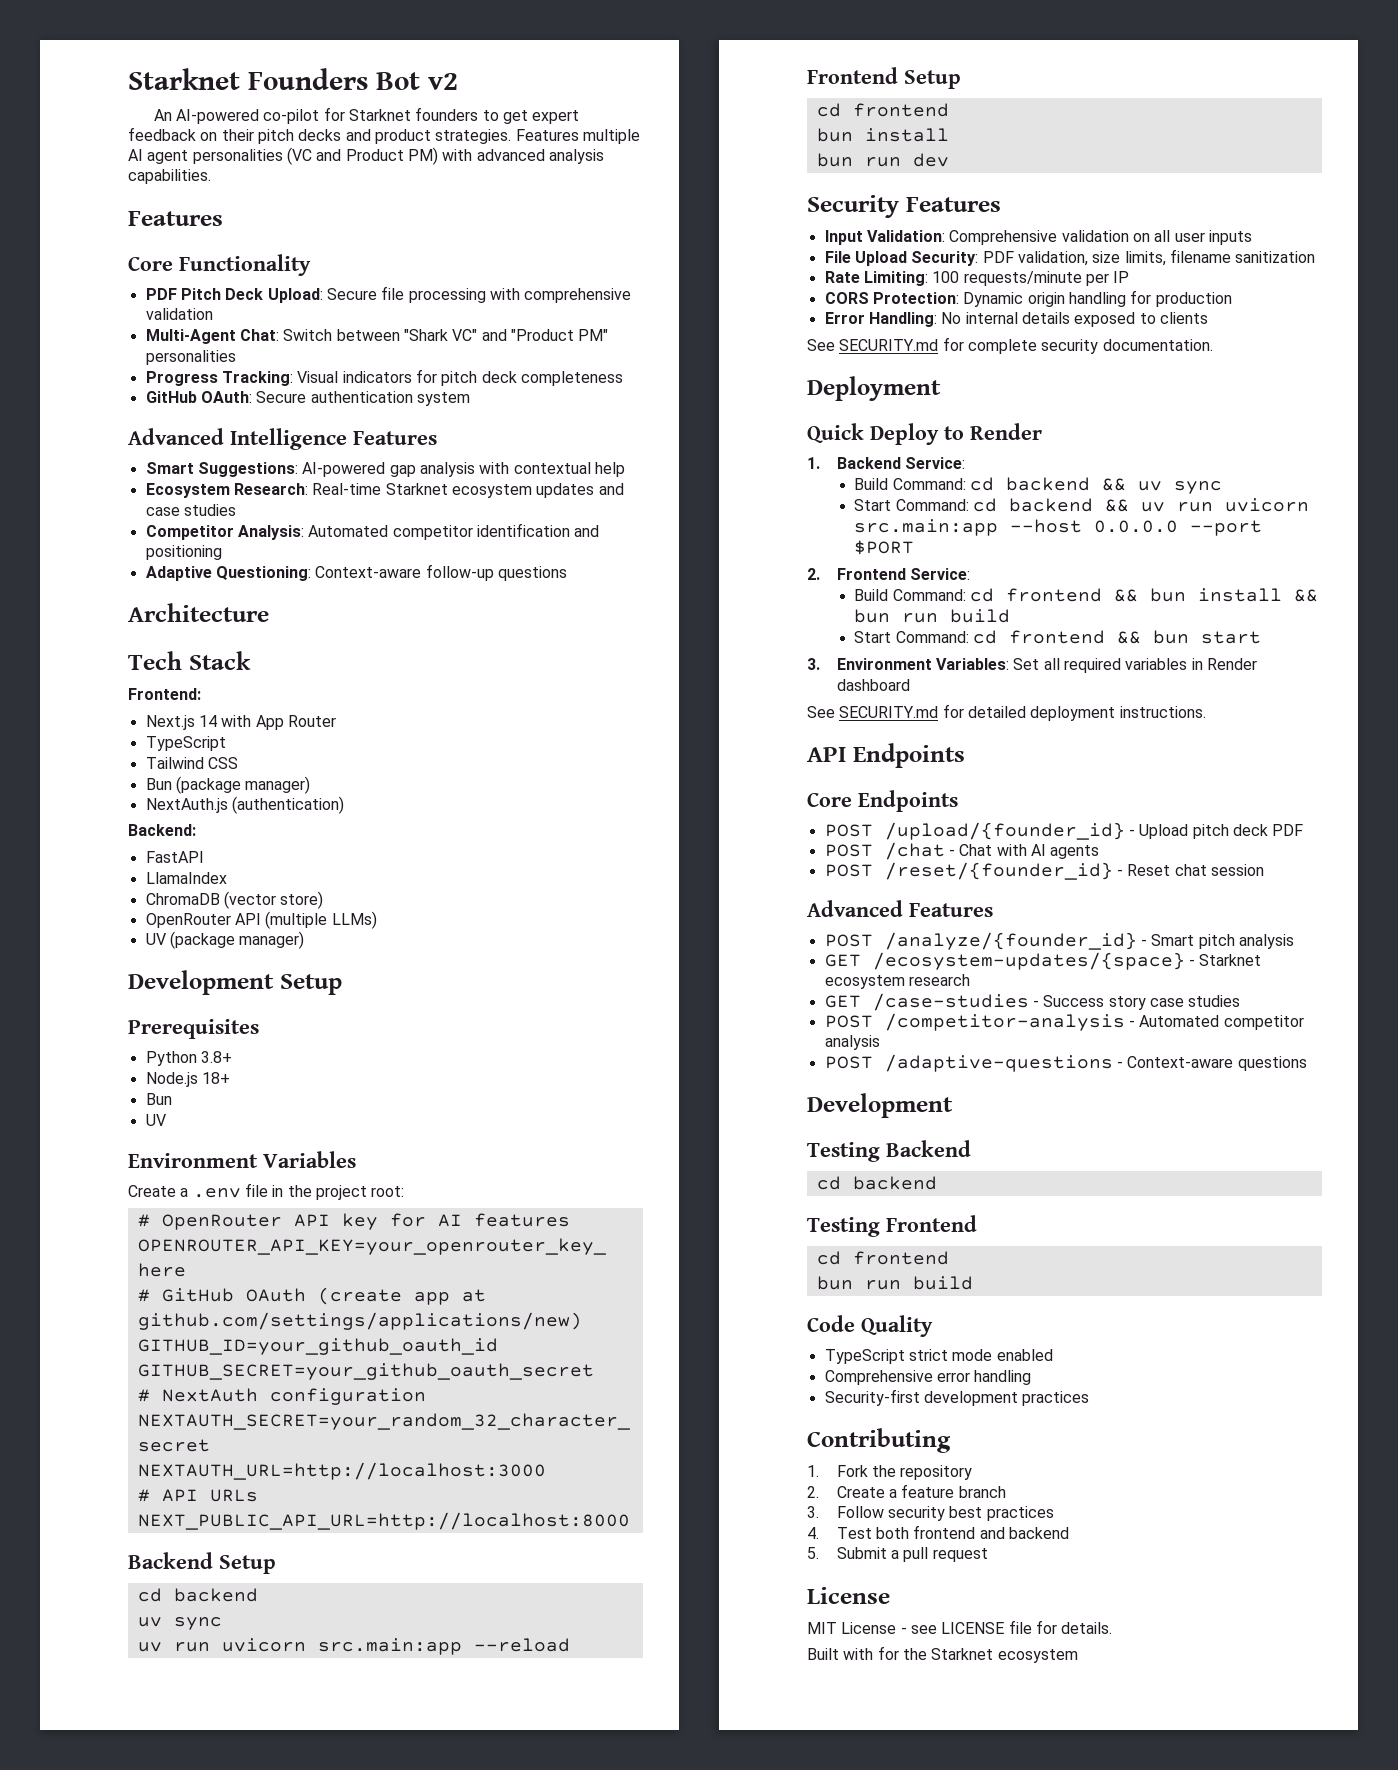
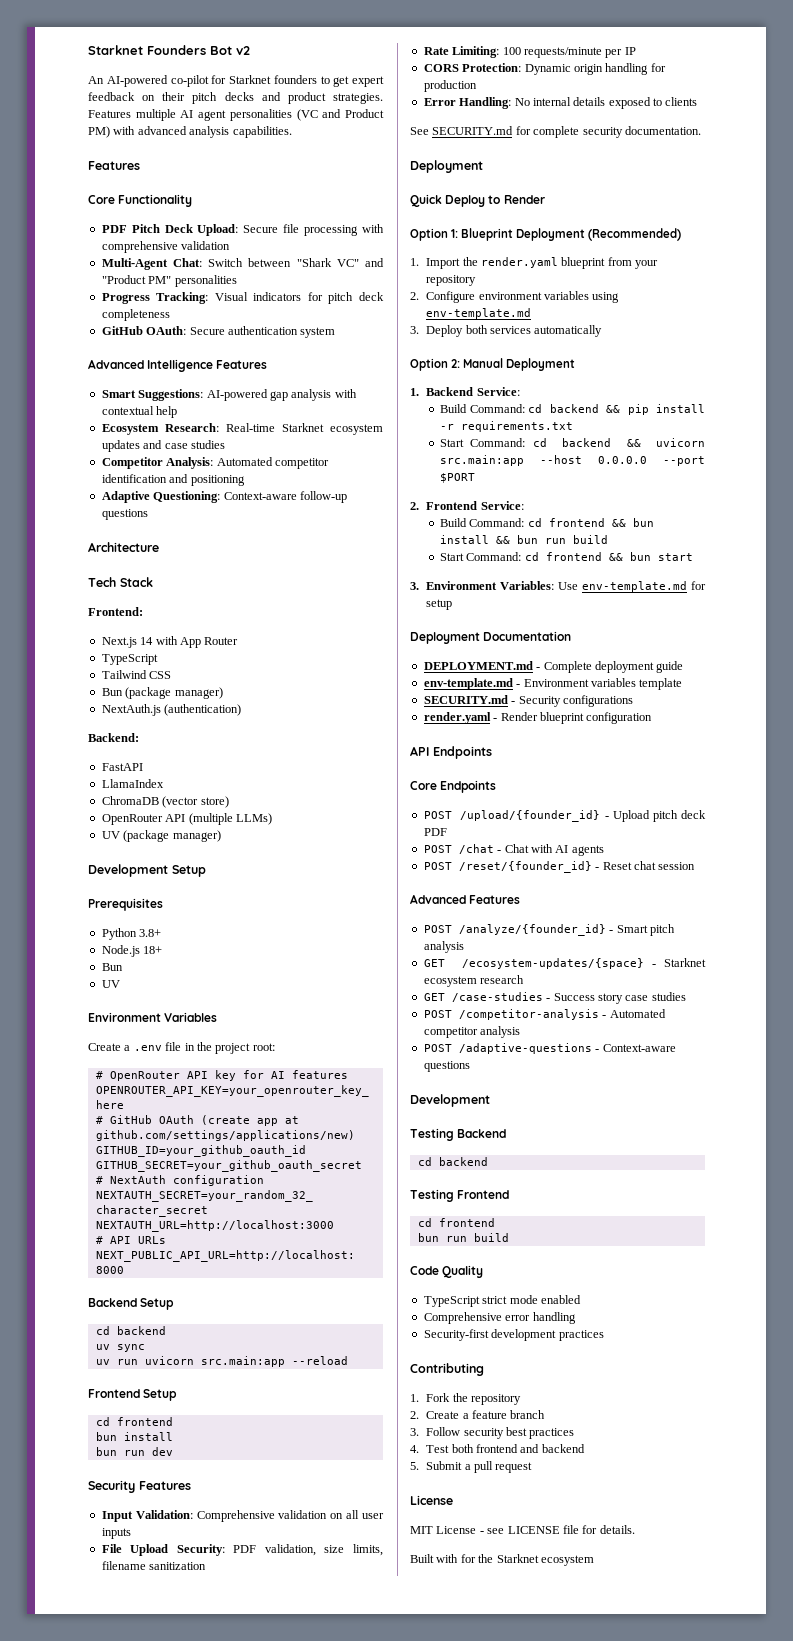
+ Option 1: Blueprint Deployment (Recommended)
+ 1. Import the render.yaml blueprint from your repository
+ 2. Configure environment variables using env-template.md
+ 3. Deploy both services automatically
+ Option 2: Manual Deployment
- Build Command: cd backend && uv sync
+ Build Command: cd backend && pip install -r requirements.txt
- Start Command: cd backend && uv run uvicorn src.main:app --host 0.0.0.0 --port $PORT
+ Start Command: cd backend && uvicorn src.main:app --host 0.0.0.0 --port $PORT
- 3. Environment Variables: Set all required variables in Render dashboard
- See SECURITY.md for detailed deployment instructions.
+ 3. Environment Variables: Use env-template.md for setup
+ Deployment Documentation
+ DEPLOYMENT.md - Complete deployment guide
+ env-template.md - Environment variables template
+ SECURITY.md - Security configurations
+ render.yaml - Render blueprint configuration

